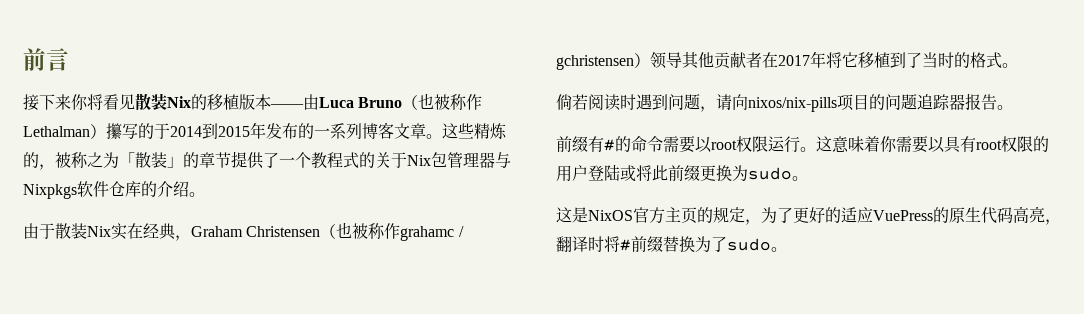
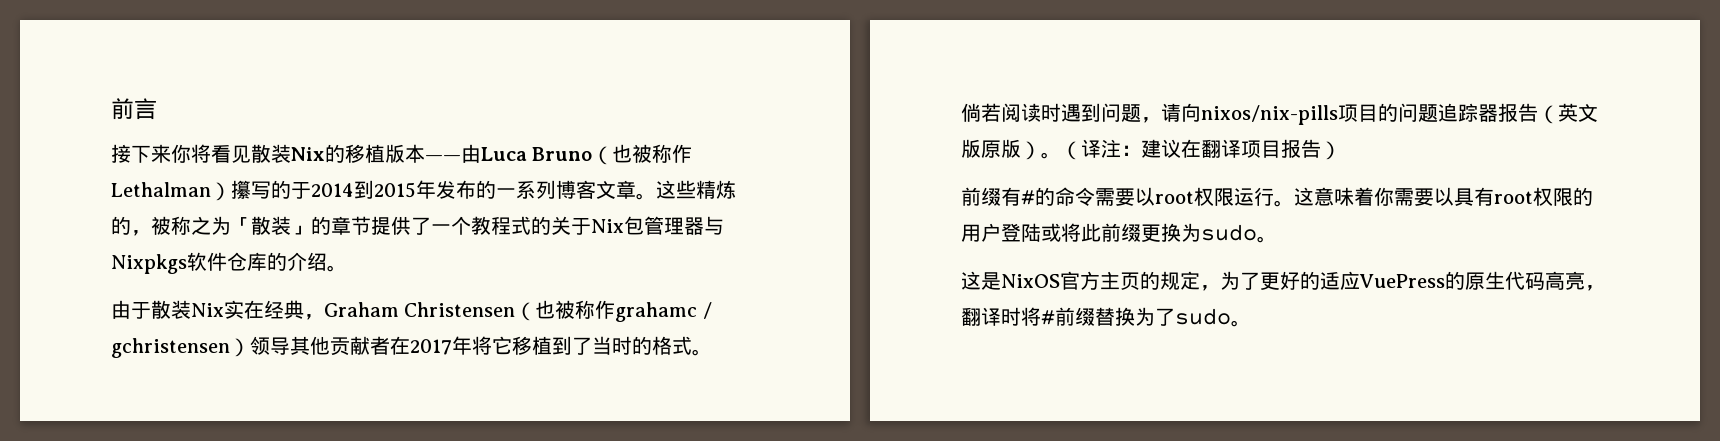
- 倘若阅读时遇到问题，请向nixos/nix-pills项目的问题追踪器报告。
+ 倘若阅读时遇到问题，请向nixos/nix-pills项目的问题追踪器报告（英文版原版）。（译注：建议在翻译项目报告）

